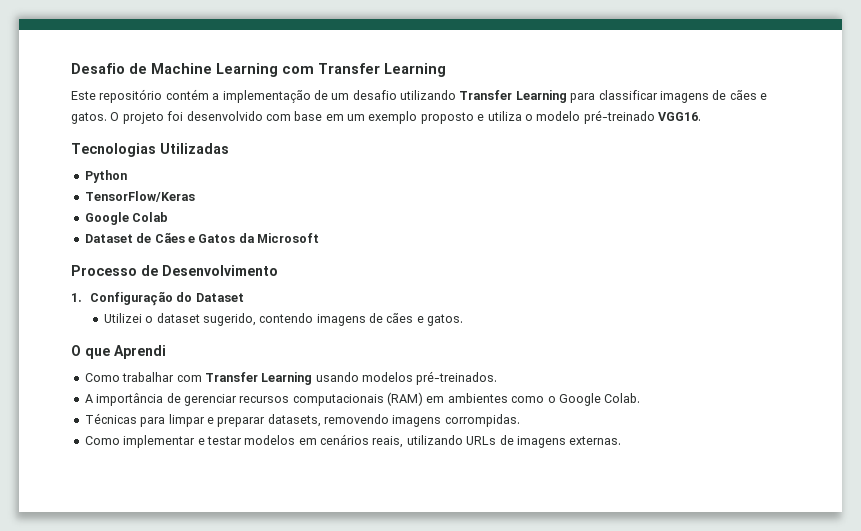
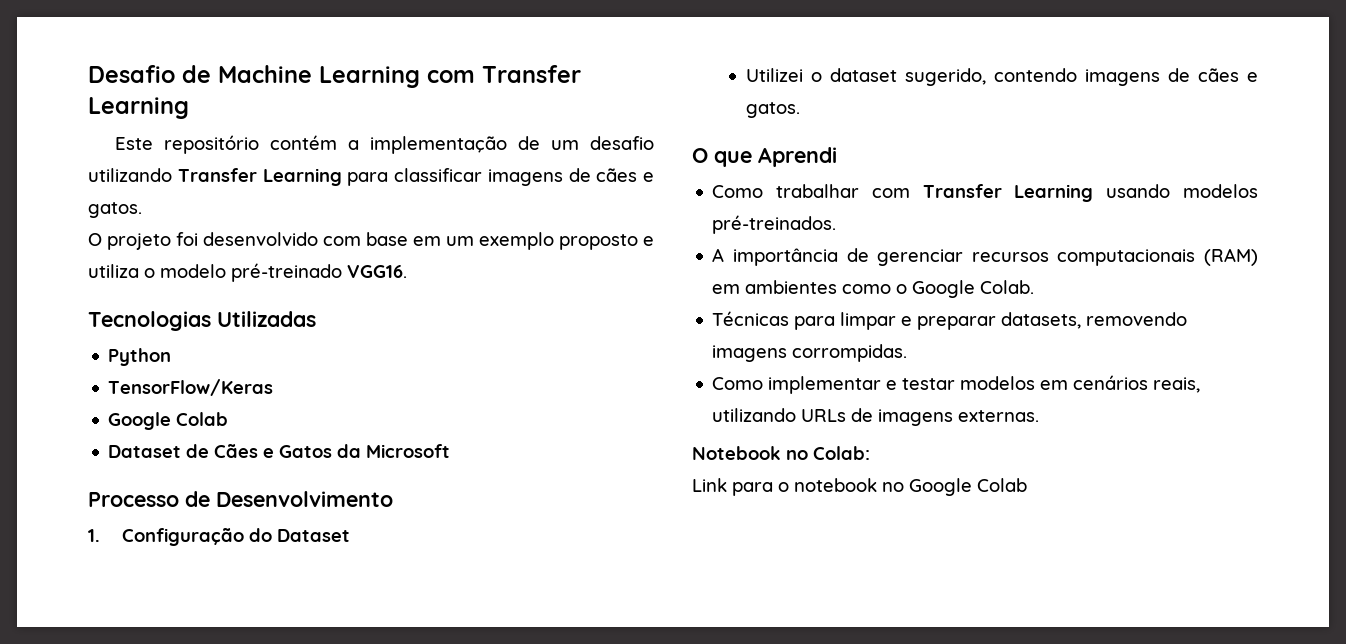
- Este repositório contém a implementação de um desafio utilizando Transfer Learning para classificar imagens de cães e gatos. O projeto foi desenvolvido com base em um exemplo proposto e utiliza o modelo pré-treinado VGG16.
+ Este repositório contém a implementação de um desafio utilizando Transfer Learning para classificar imagens de cães e gatos.
+ O projeto foi desenvolvido com base em um exemplo proposto e utiliza o modelo pré-treinado VGG16.
+ Notebook no Colab:
+ Link para o notebook no Google Colab

